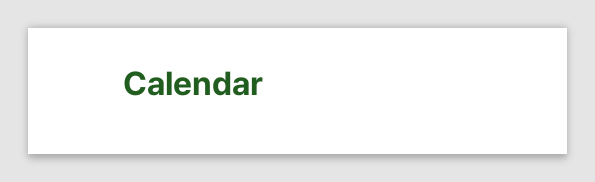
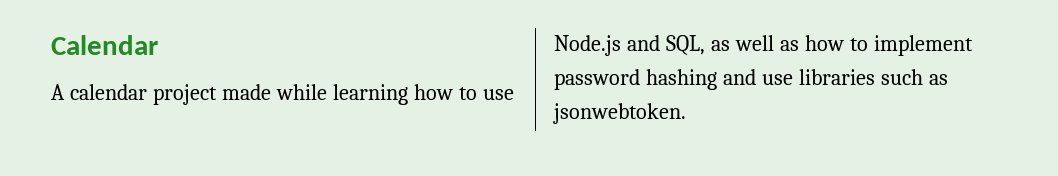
+ A calendar project made while learning how to use Node.js and SQL, as well as how to implement password hashing and use libraries such as jsonwebtoken.

